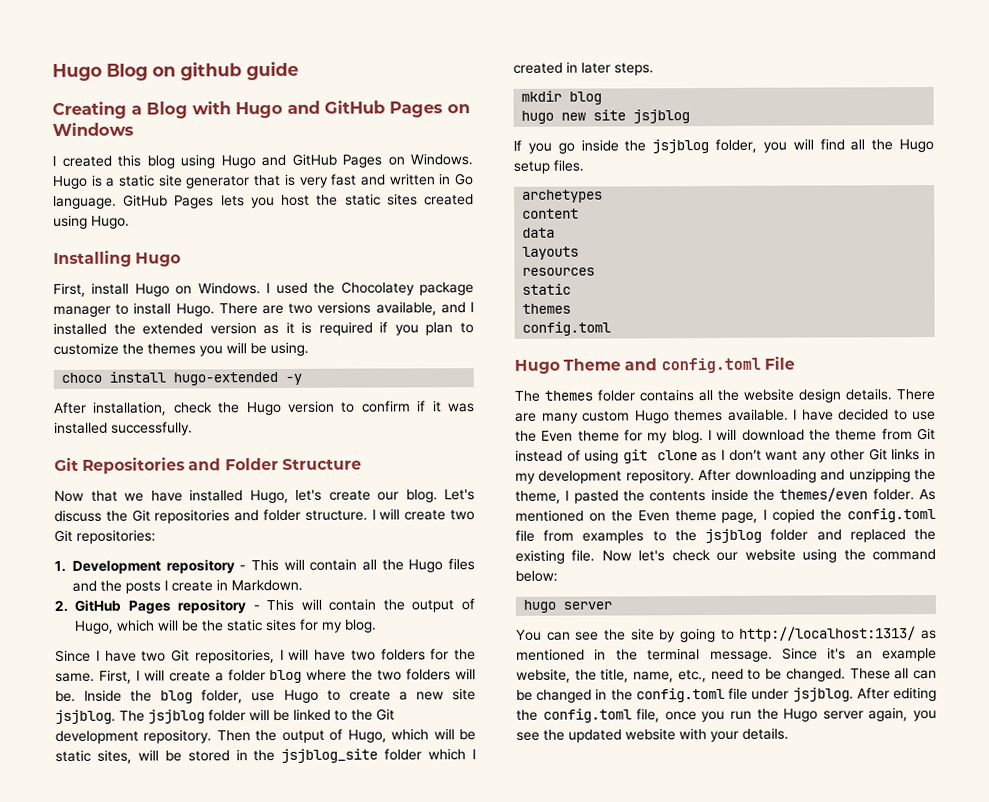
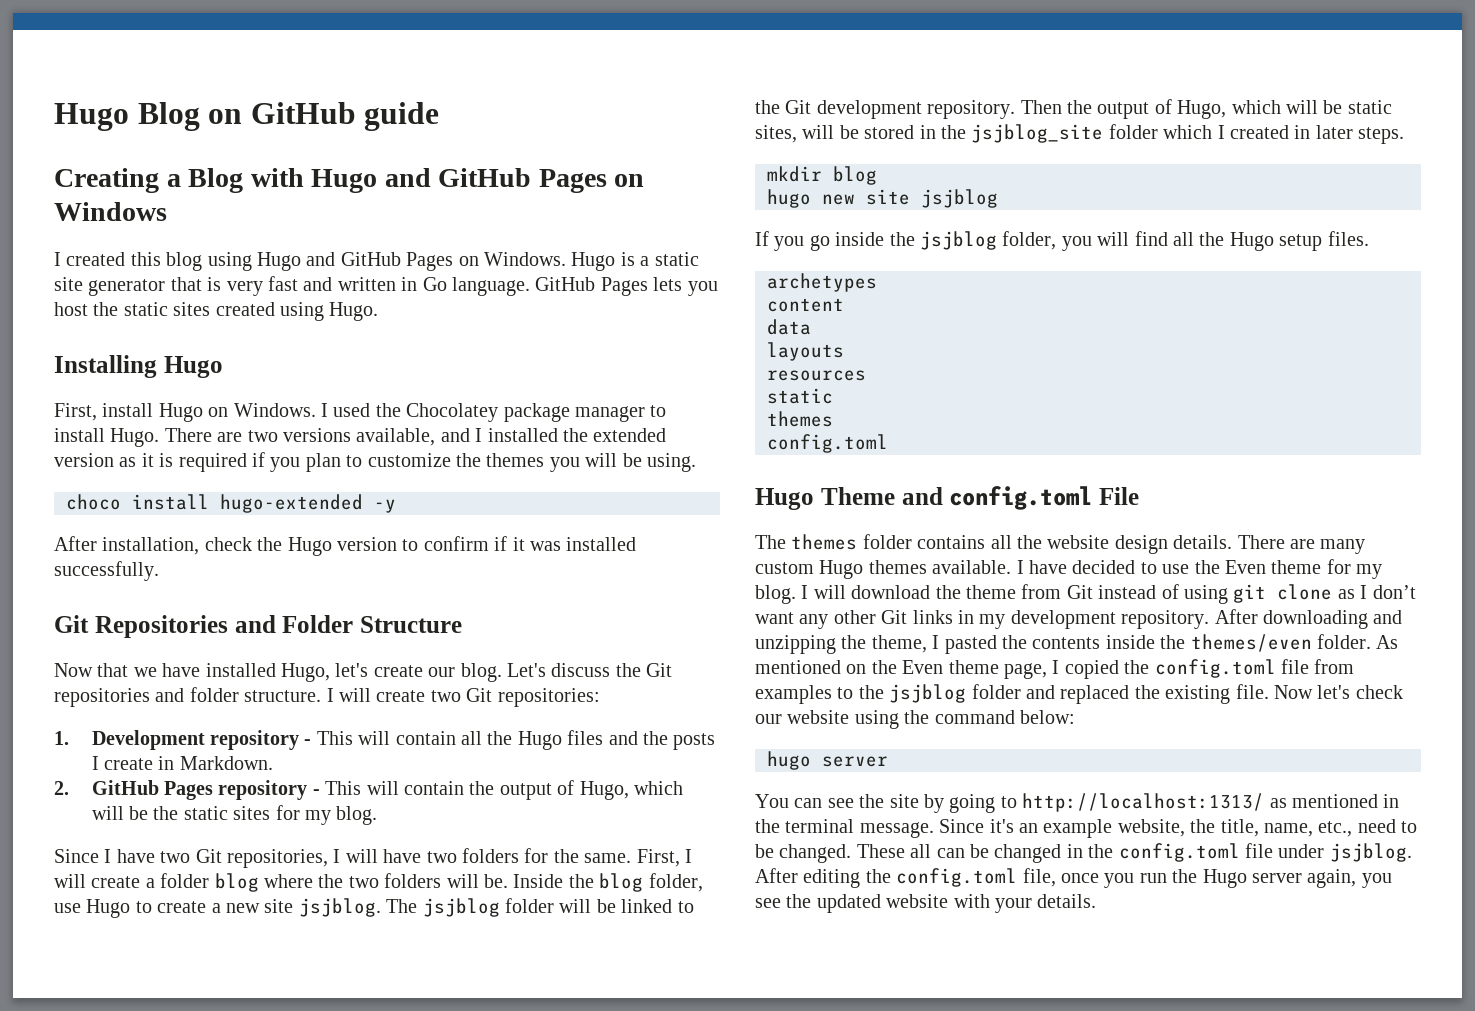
- Hugo Blog on github guide
+ Hugo Blog on GitHub guide

